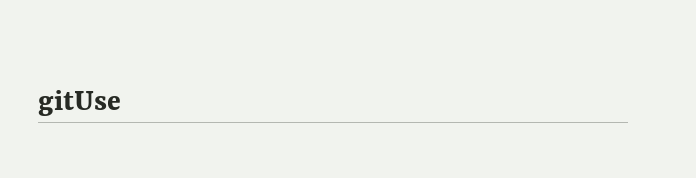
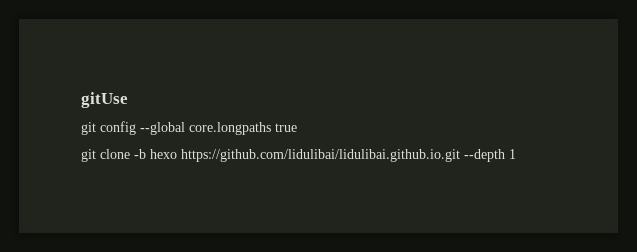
+ git config --global core.longpaths true
+ git clone -b hexo https://github.com/lidulibai/lidulibai.github.io.git --depth 1

